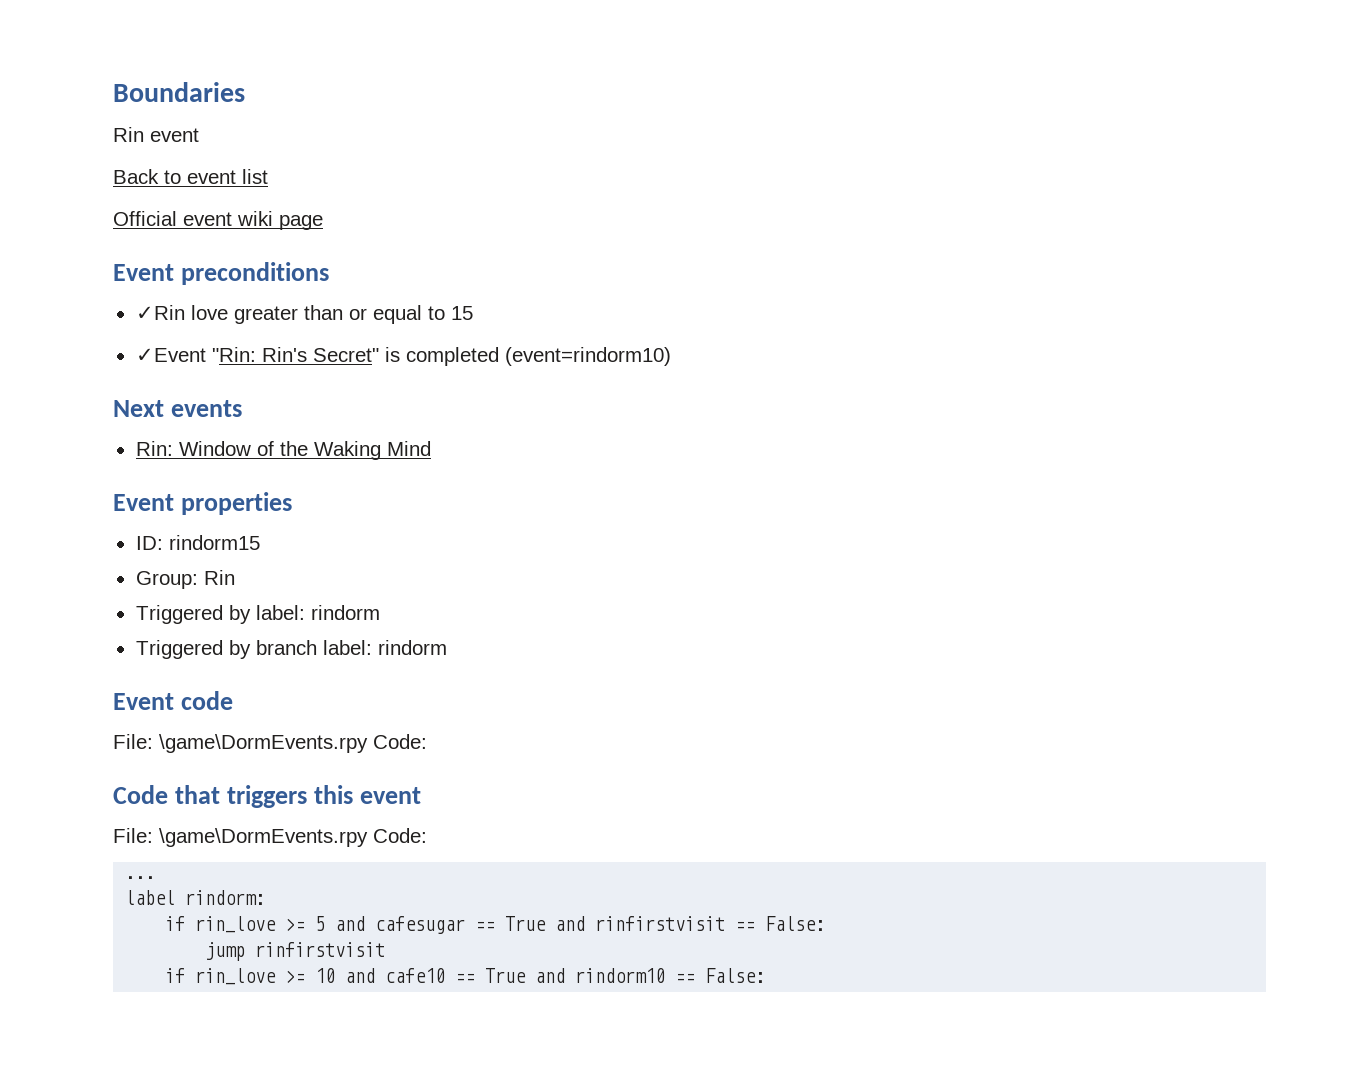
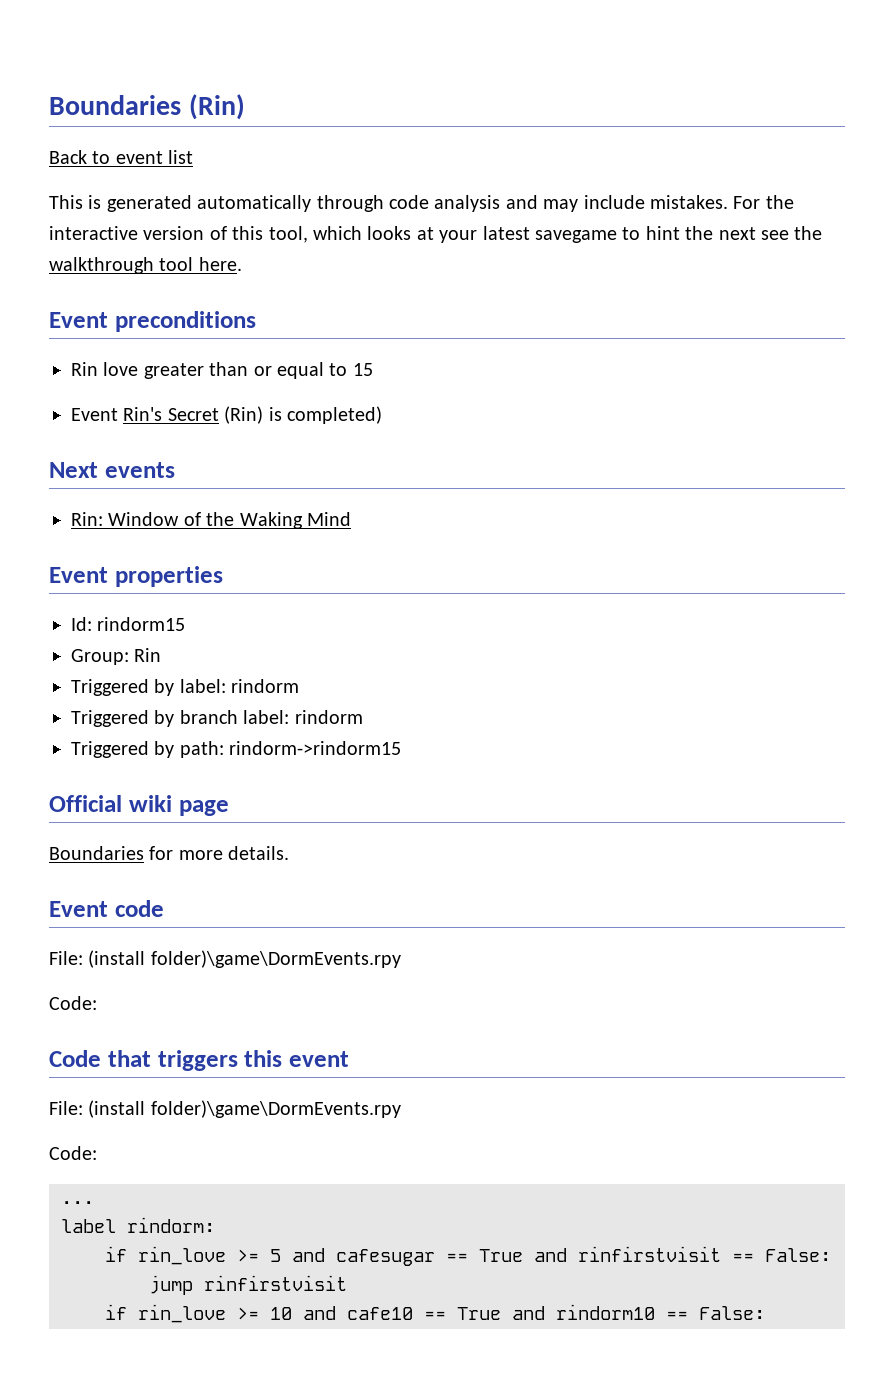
- Boundaries
- Rin event
+ Boundaries (Rin)
- Official event wiki page
+ This is generated automatically through code analysis and may include mistakes. For the interactive version of this tool, which looks at your latest savegame to hint the next see the walkthrough tool here.
- ✓Rin love greater than or equal to 15
+ Rin love greater than or equal to 15
- ✓Event "Rin: Rin's Secret" is completed (event=rindorm10)
+ Event Rin's Secret (Rin) is completed)
- ID: rindorm15
+ Id: rindorm15
+ Triggered by path: rindorm->rindorm15
+ Official wiki page
+ Boundaries for more details.
  Event code
- File: \game\DormEvents.rpy Code:
+ File: (install folder)\game\DormEvents.rpy
+ Code:
  Code that triggers this event
- File: \game\DormEvents.rpy Code:
+ File: (install folder)\game\DormEvents.rpy
+ Code:

